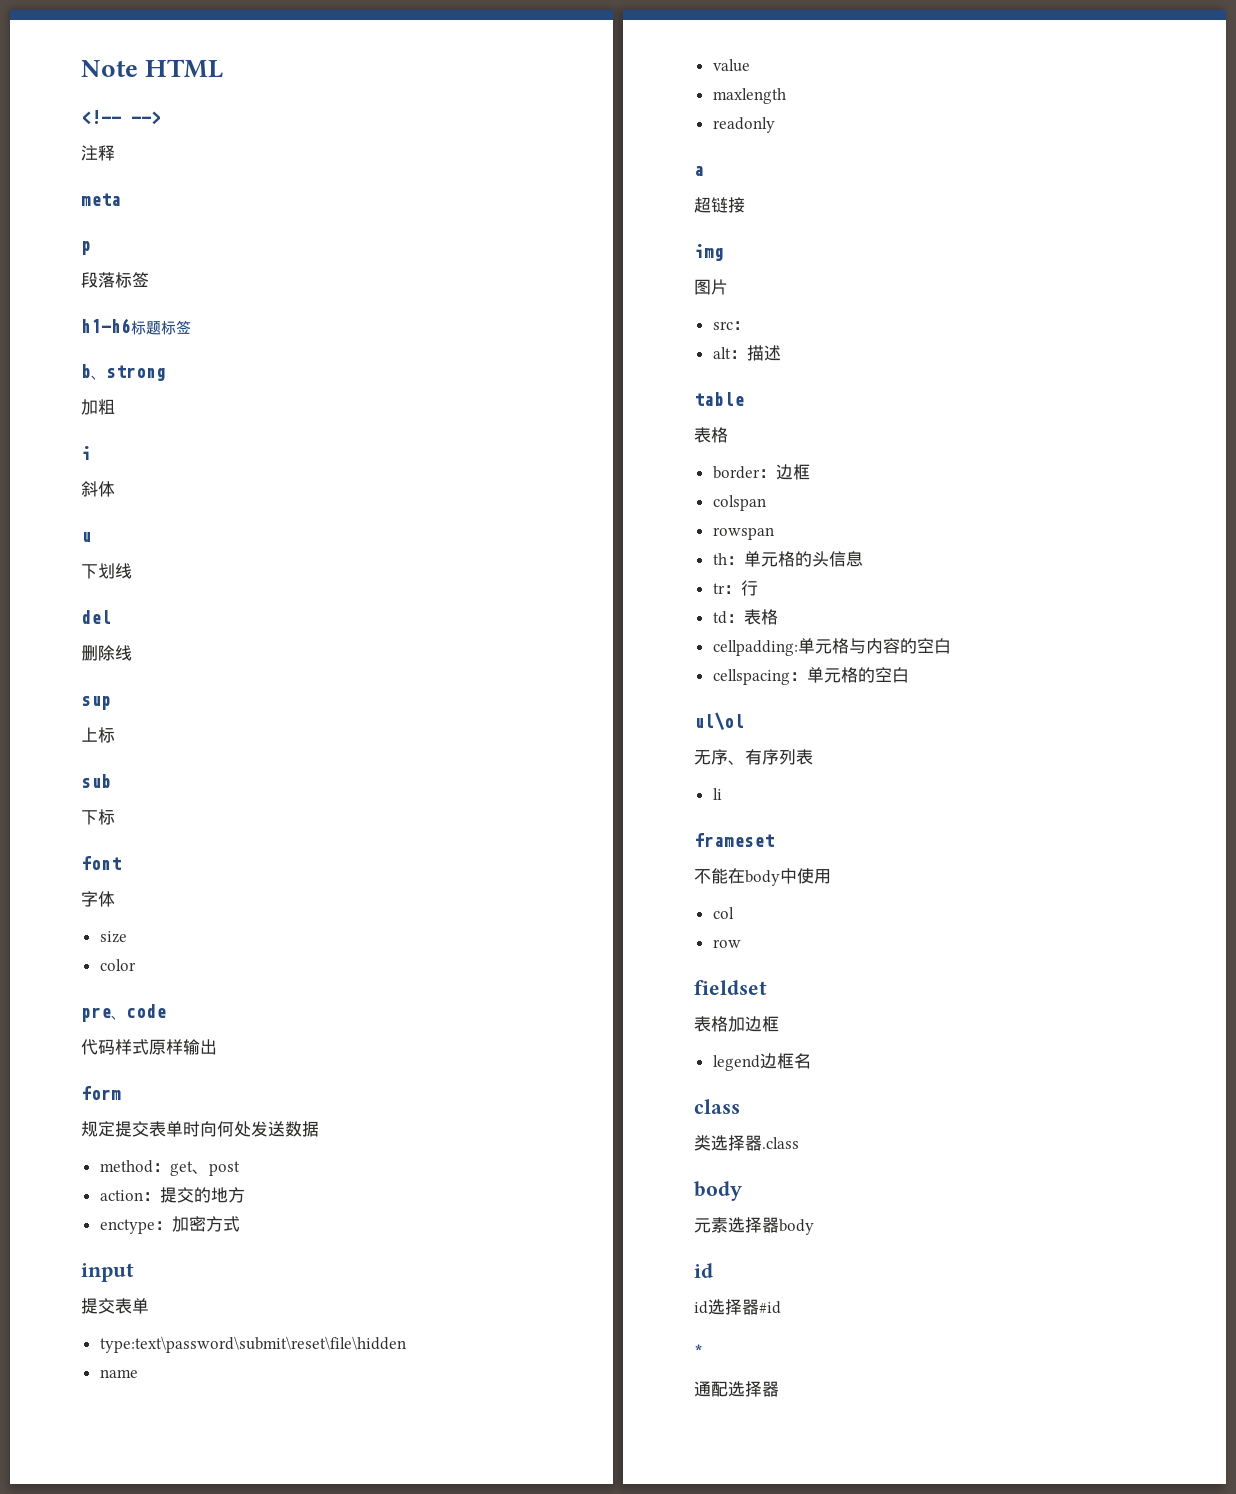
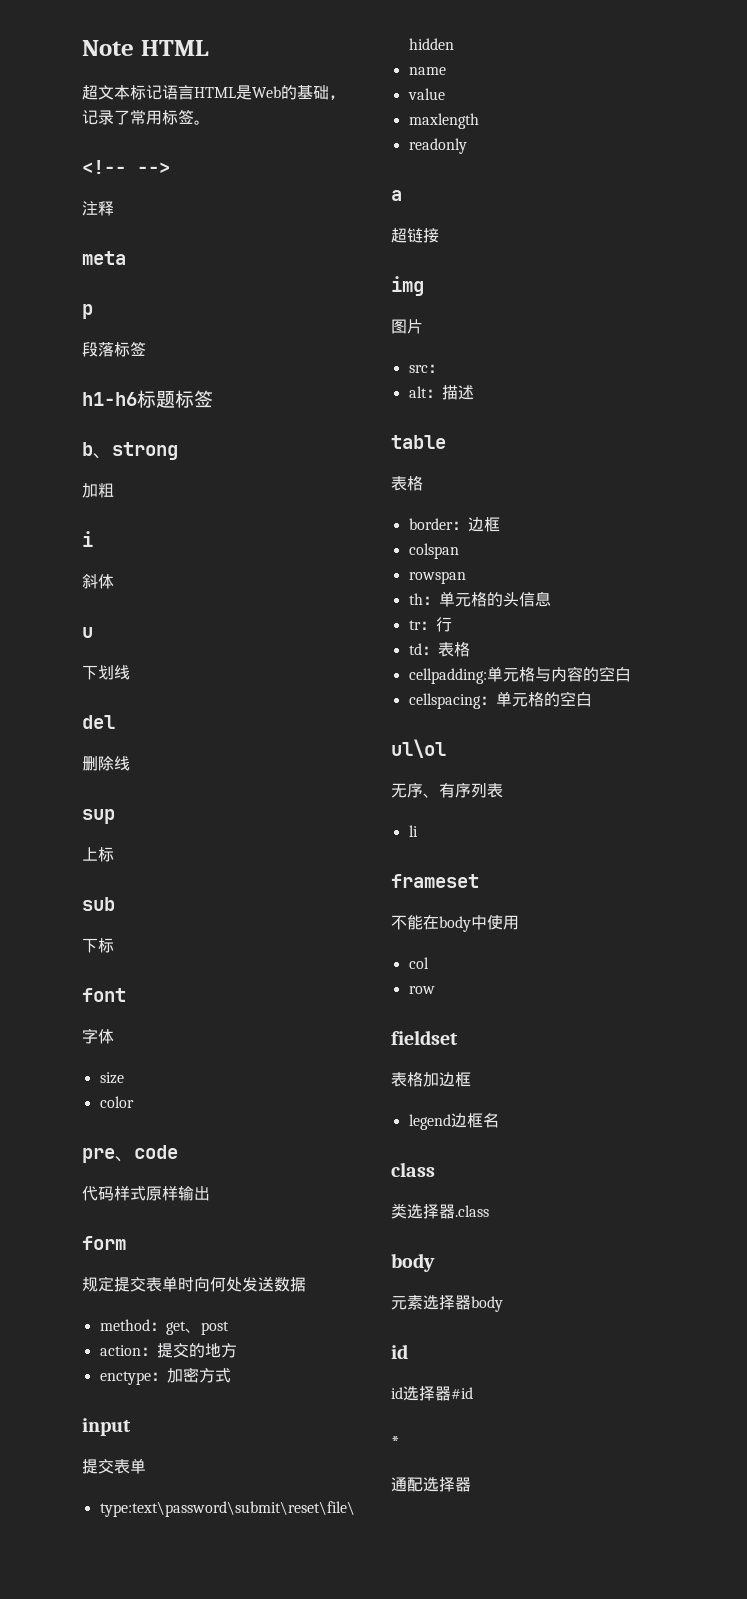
+ 超文本标记语言HTML是Web的基础，记录了常用标签。

